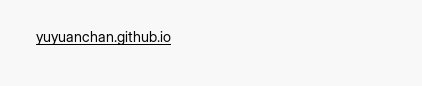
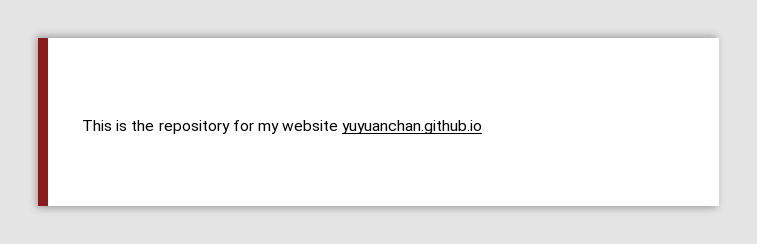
- yuyuanchan.github.io
+ This is the repository for my website yuyuanchan.github.io

